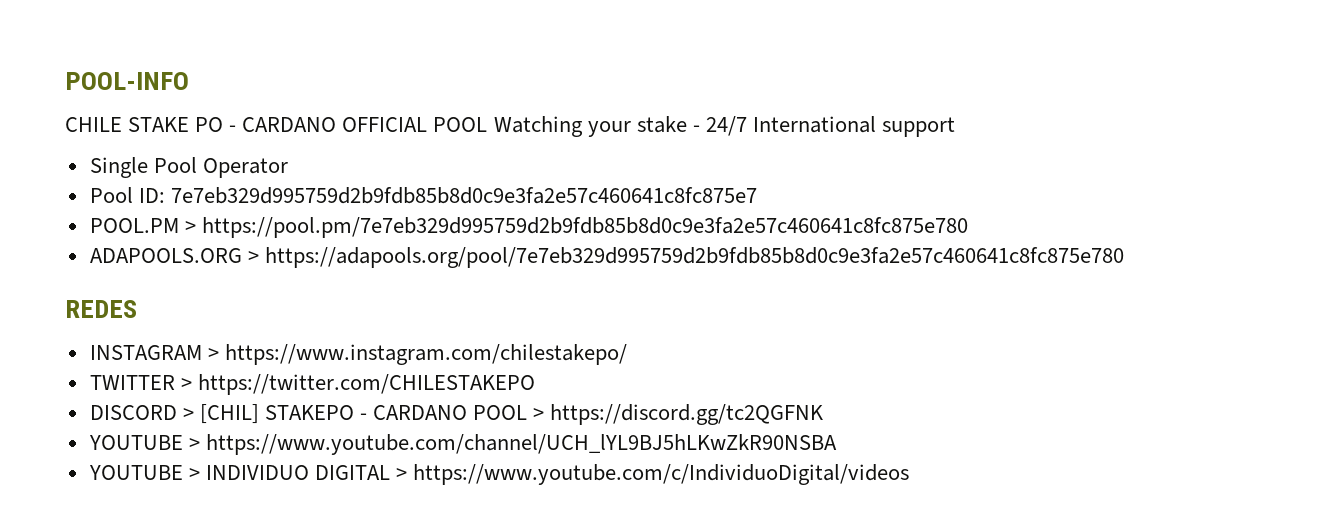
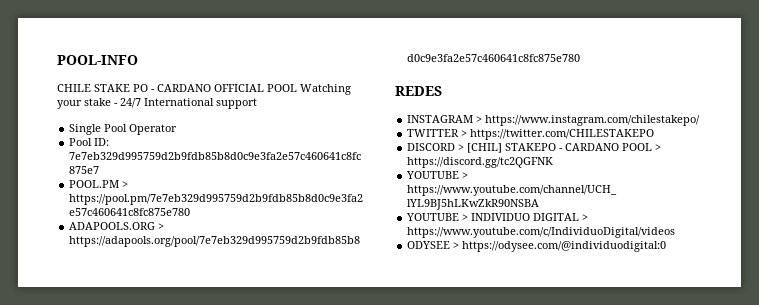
+ ODYSEE > https://odysee.com/@individuodigital:0

